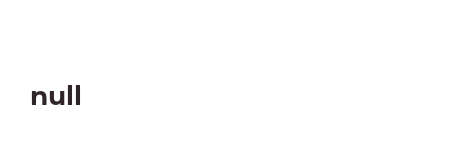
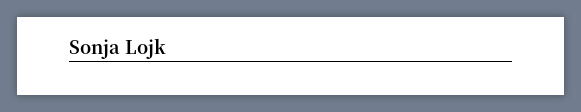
- null
+ Sonja Lojk

